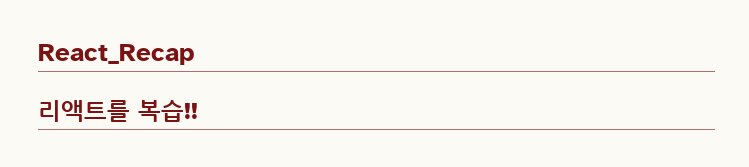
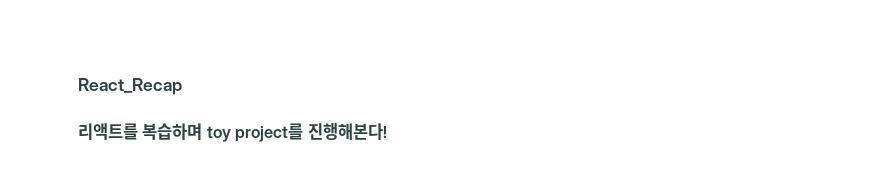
- 리액트를 복습!!
+ 리액트를 복습하며 toy project를 진행해본다!

